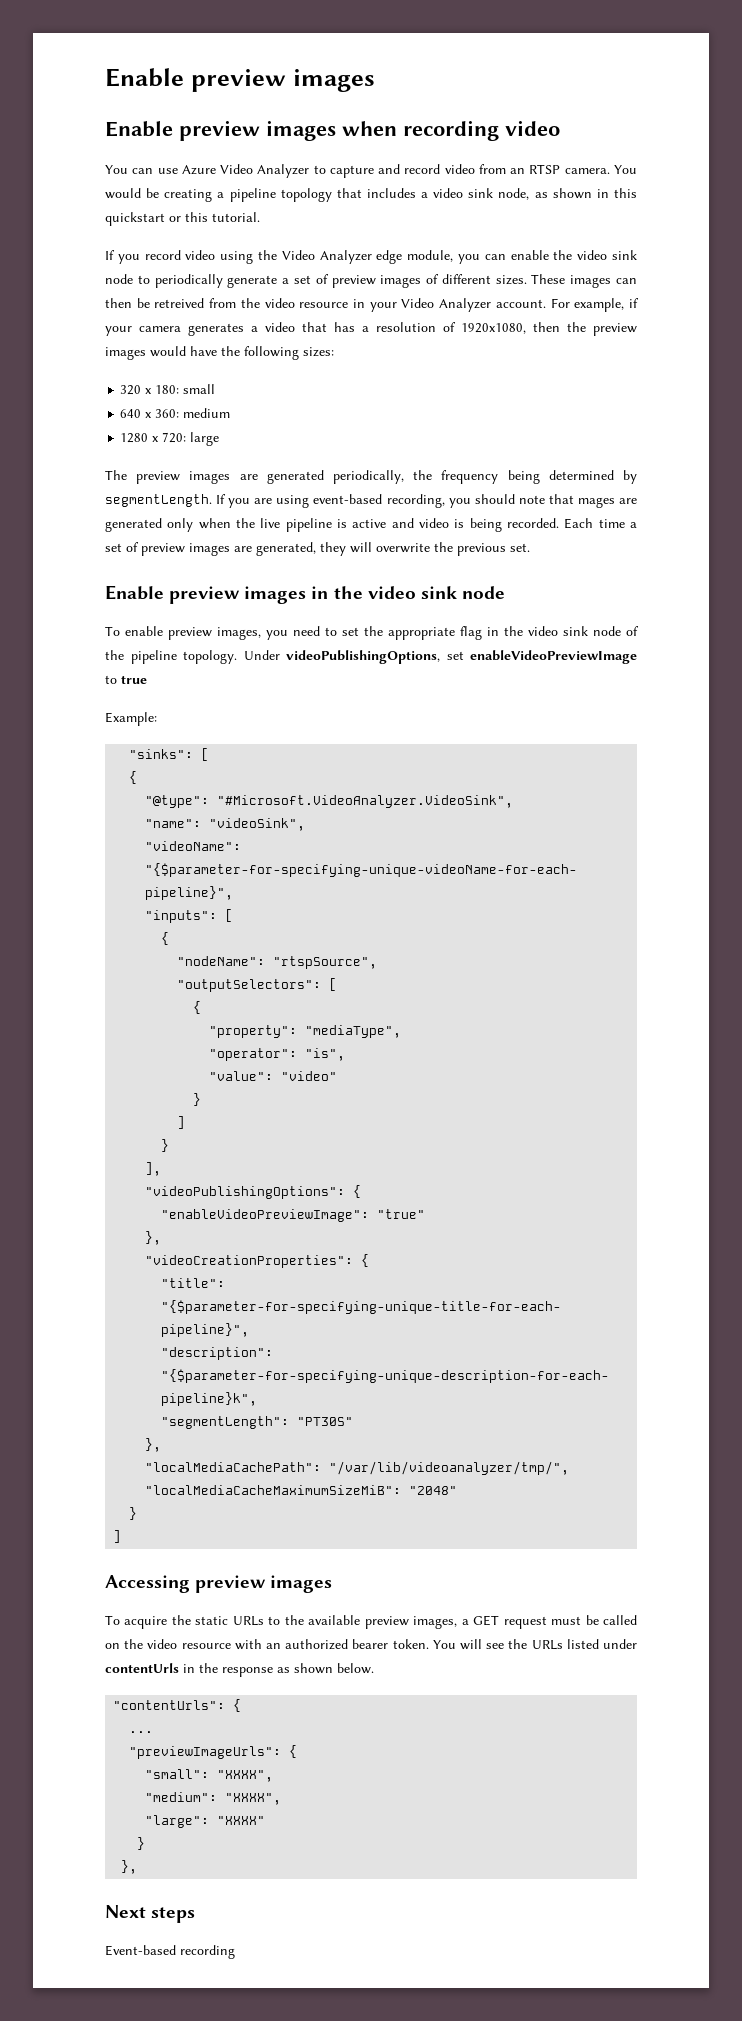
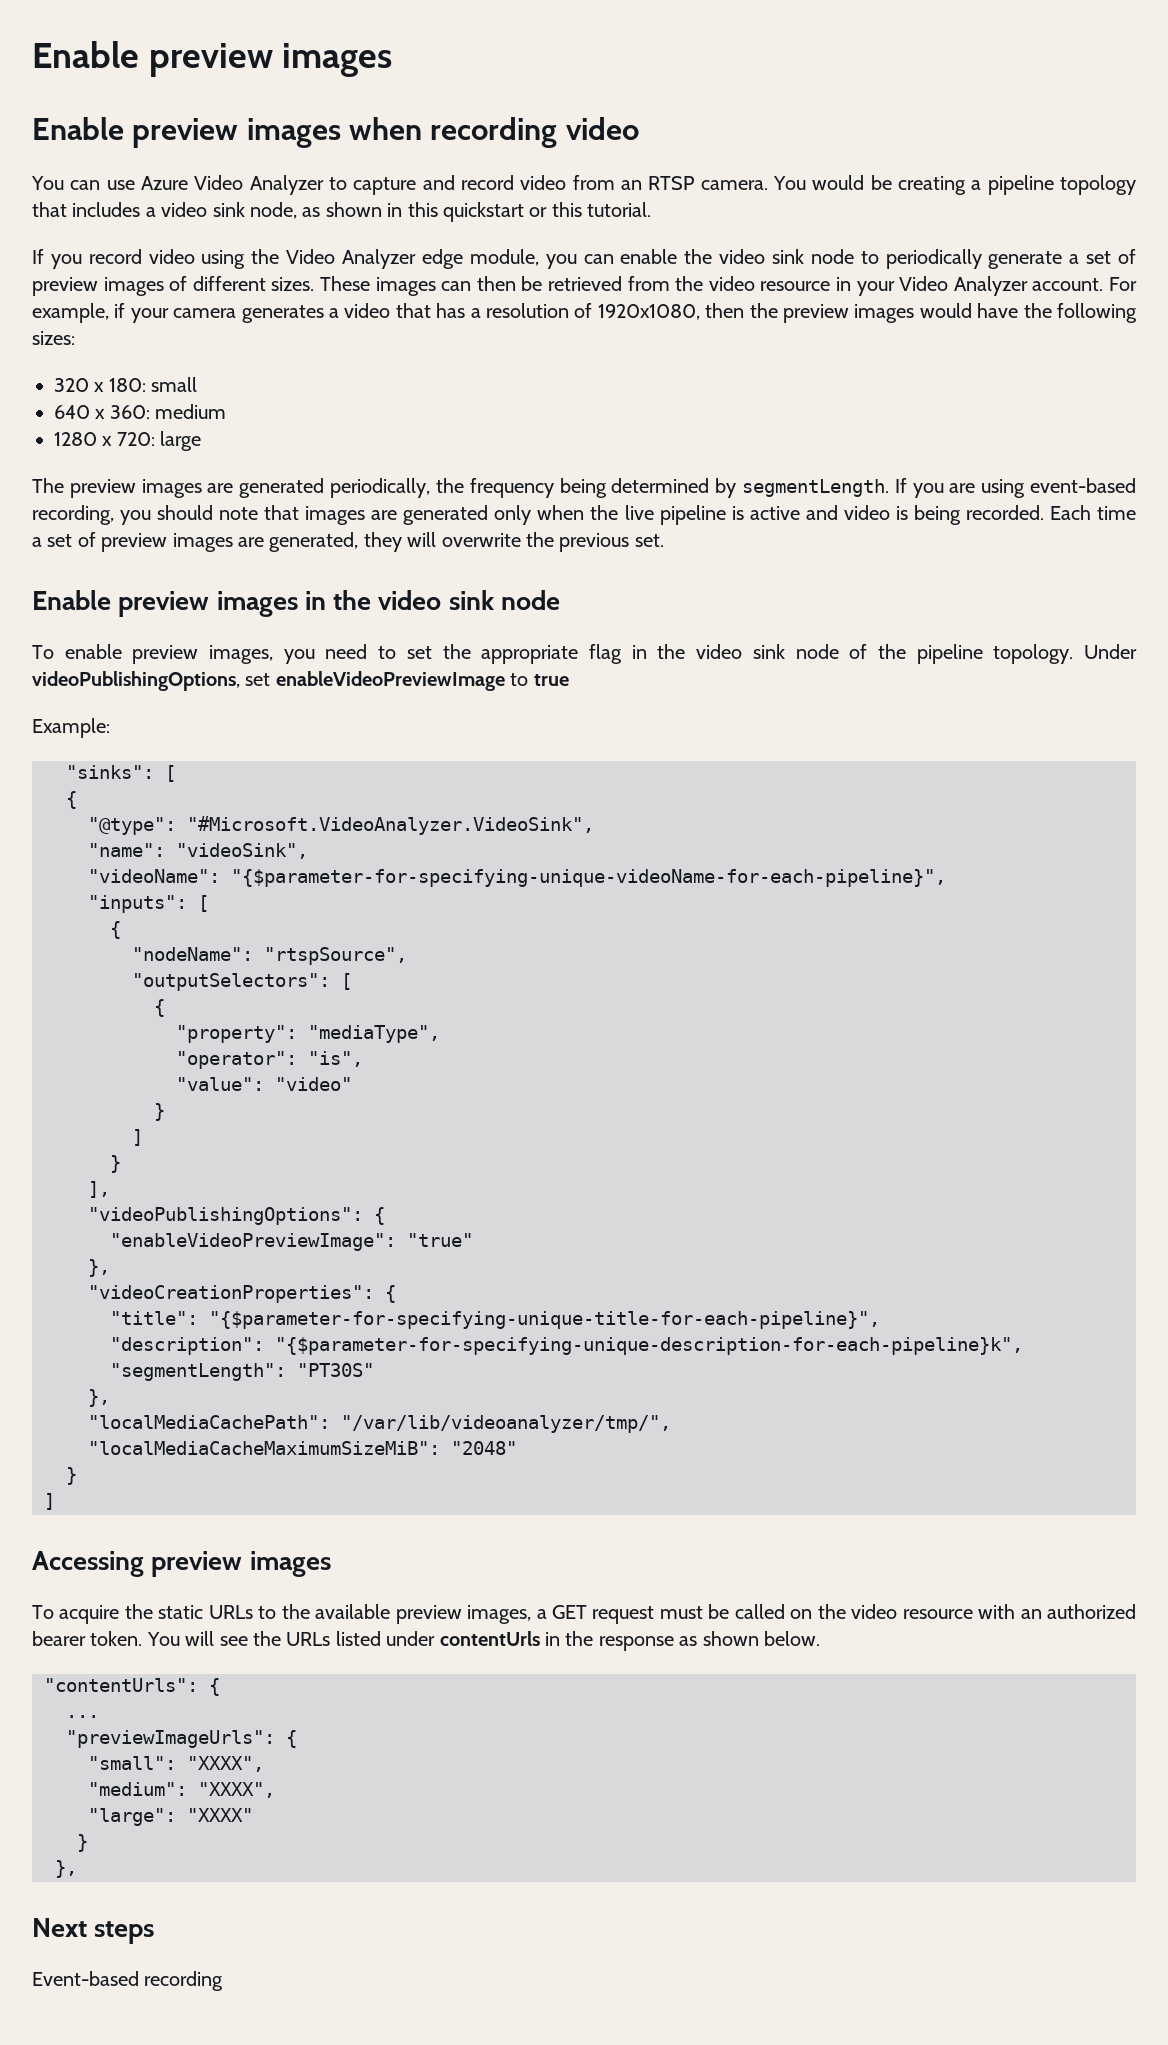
- These images can then be retreived from the video resource in your Video Analyzer account.
+ These images can then be retrieved from the video resource in your Video Analyzer account.
- If you are using event-based recording, you should note that mages are generated only when the live pipeline is active and video is being recorded.
+ If you are using event-based recording, you should note that images are generated only when the live pipeline is active and video is being recorded.

